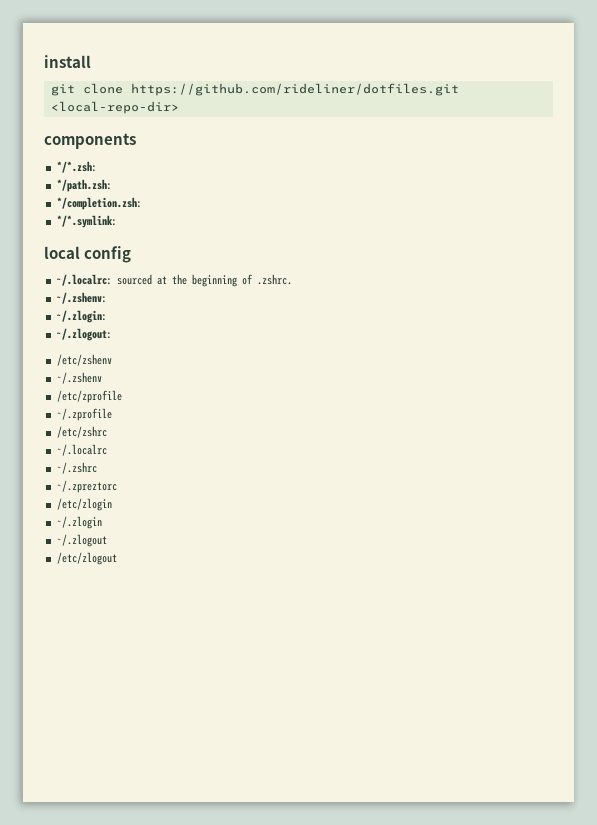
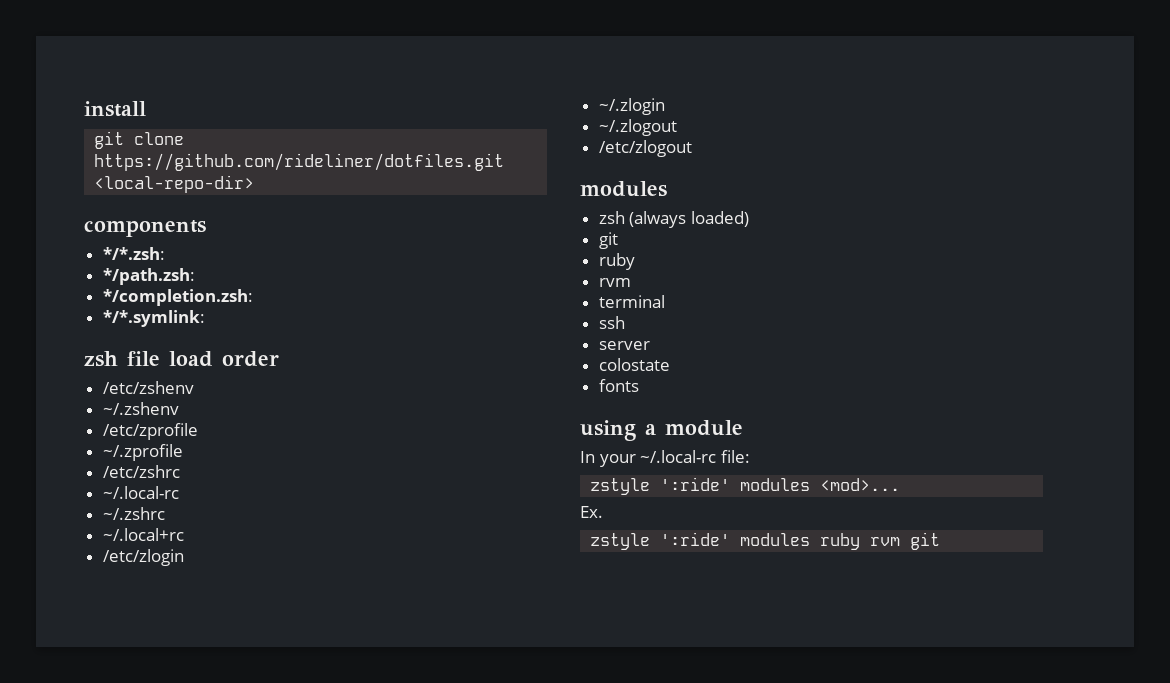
- local config
- ~/.localrc: sourced at the beginning of .zshrc.
- ~/.zshenv:
- ~/.zlogin:
- ~/.zlogout:
+ zsh file load order
  /etc/zshrc
- ~/.localrc
+ ~/.local-rc
- ~/.zpreztorc
+ ~/.local+rc
  /etc/zlogout
+ modules
+ zsh (always loaded)
+ git
+ ruby
+ rvm
+ terminal
+ ssh
+ server
+ colostate
+ fonts
+ using a module
+ In your ~/.local-rc file:
+ zstyle ':ride' modules <mod>...
+ Ex.
+ zstyle ':ride' modules ruby rvm git

